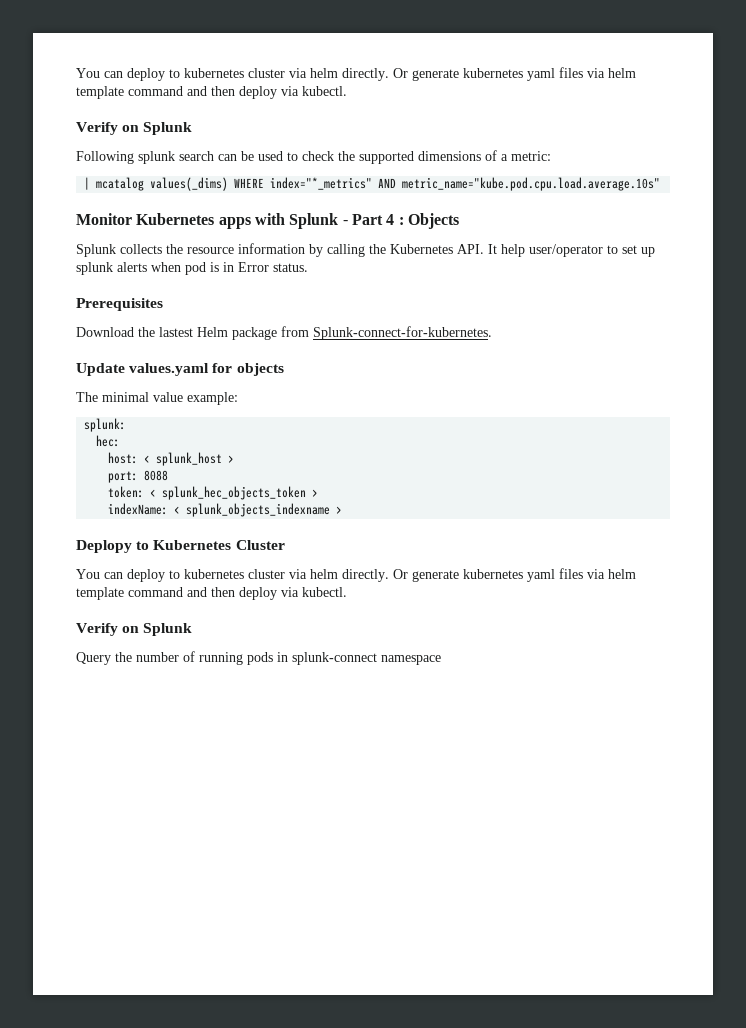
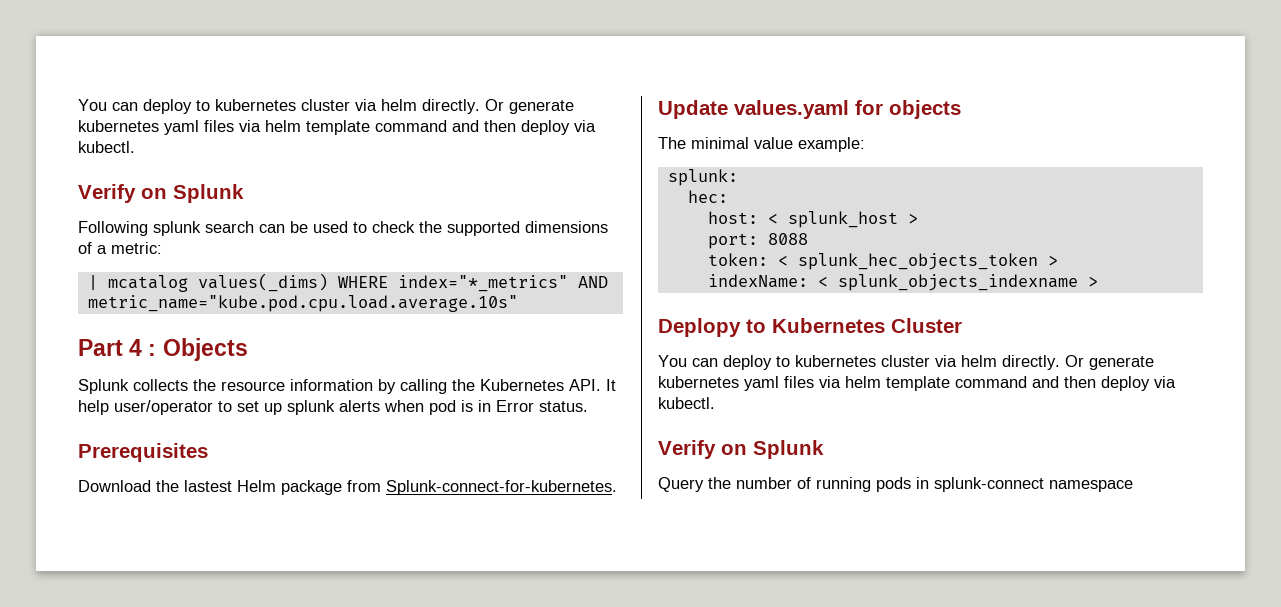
- Monitor Kubernetes apps with Splunk - Part 4 : Objects
+ Part 4 : Objects

